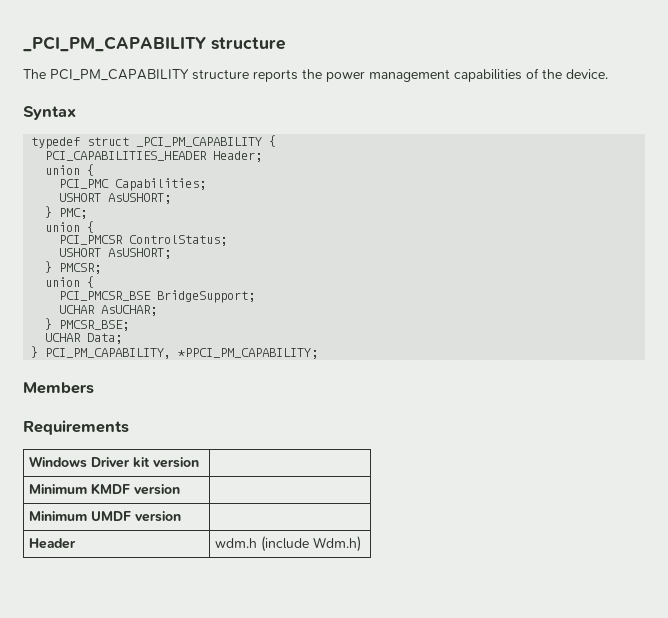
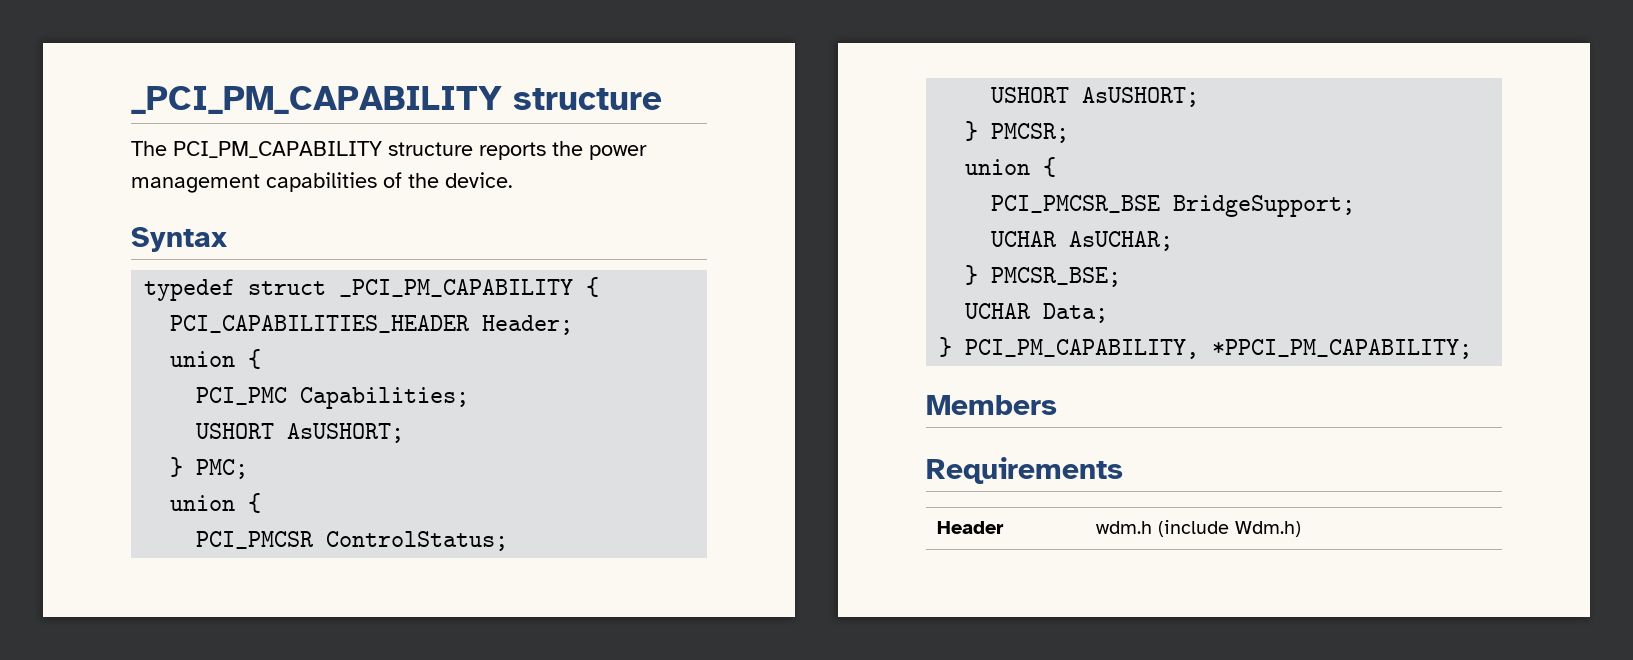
- Windows Driver kit version |
- Minimum KMDF version |
- Minimum UMDF version |

